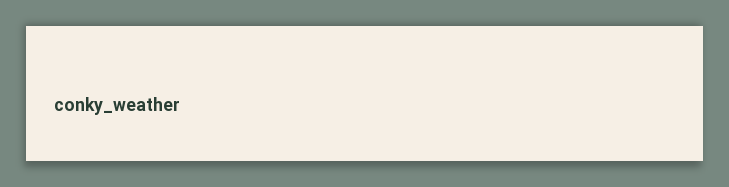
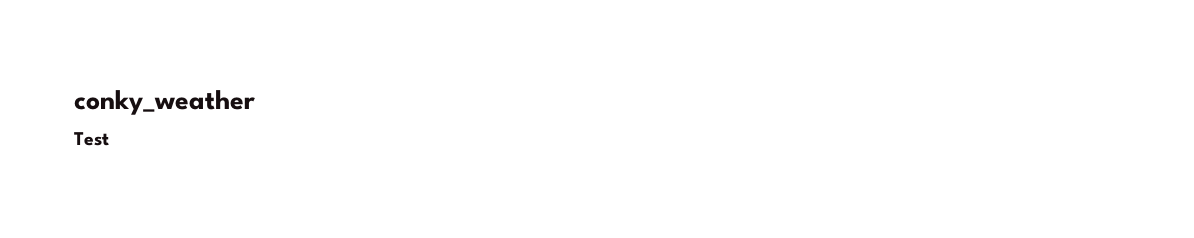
+ Test

